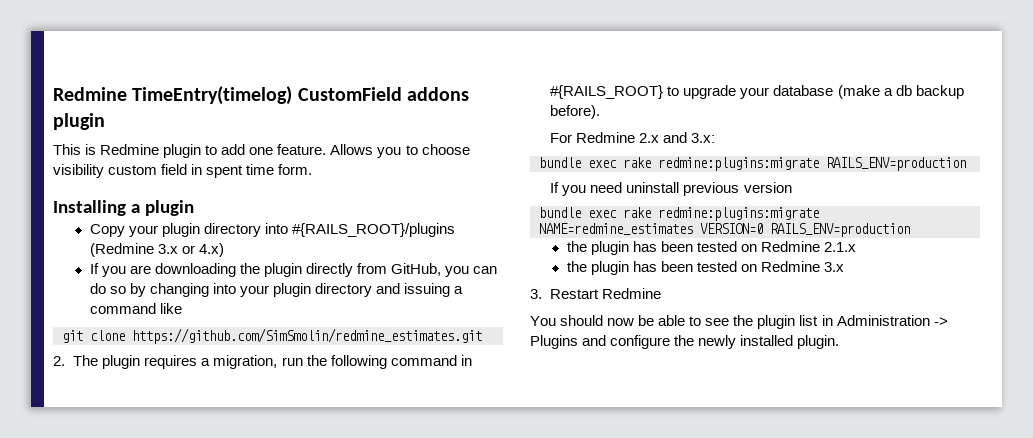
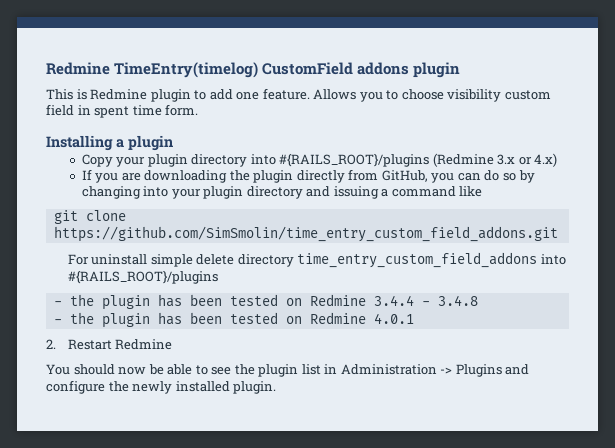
- git clone https://github.com/SimSmolin/redmine_estimates.git
- 2. The plugin requires a migration, run the following command in #{RAILS_ROOT} to upgrade your database (make a db backup before).
- For Redmine 2.x and 3.x:
- bundle exec rake redmine:plugins:migrate RAILS_ENV=production
- If you need uninstall previous version
- bundle exec rake redmine:plugins:migrate NAME=redmine_estimates VERSION=0 RAILS_ENV=production
- the plugin has been tested on Redmine 2.1.x
- the plugin has been tested on Redmine 3.x
- 3. Restart Redmine
+ git clone https://github.com/SimSmolin/time_entry_custom_field_addons.git
+ For uninstall simple delete directory time_entry_custom_field_addons into #{RAILS_ROOT}/plugins
+ - the plugin has been tested on Redmine 3.4.4 - 3.4.8
+ - the plugin has been tested on Redmine 4.0.1
+ 2. Restart Redmine

